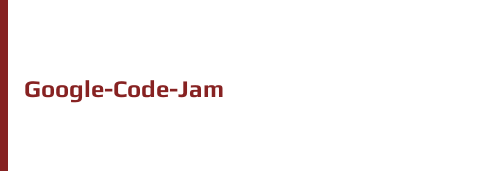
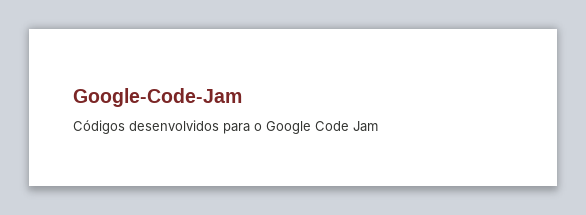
+ Códigos desenvolvidos para o Google Code Jam

